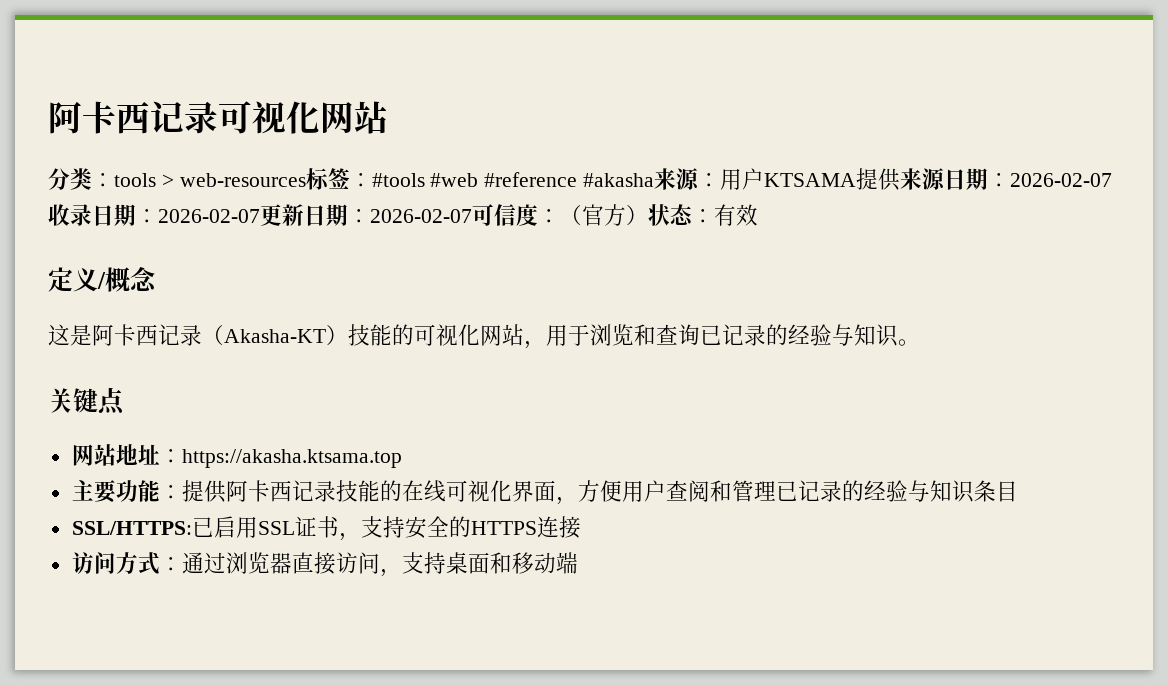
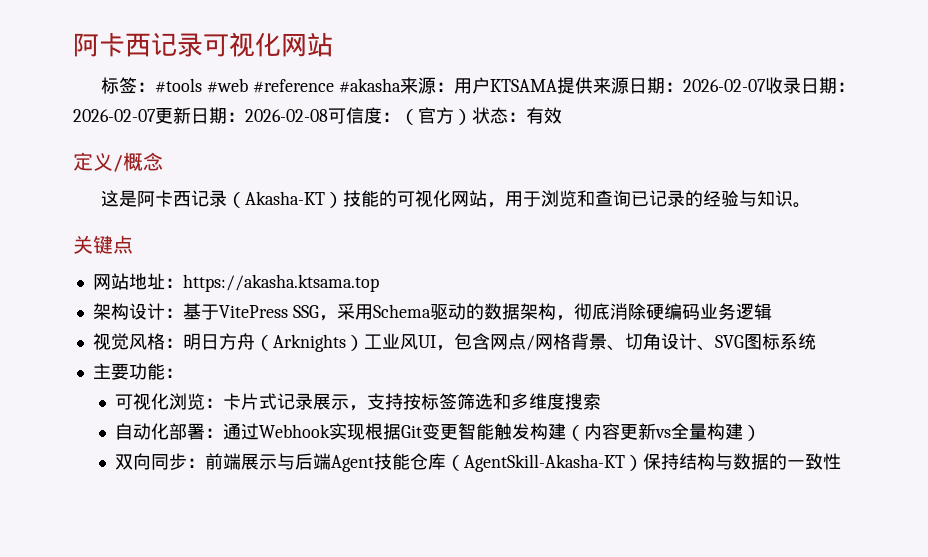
- 分类：tools > web-resources标签：#tools #web #reference #akasha来源：用户KTSAMA提供来源日期：2026-02-07收录日期：2026-02-07更新日期：2026-02-07可信度：（官方）状态：有效
+ 标签：#tools #web #reference #akasha来源：用户KTSAMA提供来源日期：2026-02-07收录日期：2026-02-07更新日期：2026-02-08可信度：（官方）状态：有效
- 主要功能：提供阿卡西记录技能的在线可视化界面，方便用户查阅和管理已记录的经验与知识条目
- SSL/HTTPS:已启用SSL证书，支持安全的HTTPS连接
- 访问方式：通过浏览器直接访问，支持桌面和移动端
+ 架构设计：基于VitePress SSG，采用Schema驱动的数据架构，彻底消除硬编码业务逻辑
+ 视觉风格：明日方舟（Arknights）工业风UI，包含网点/网格背景、切角设计、SVG图标系统
+ 主要功能：
+ 可视化浏览：卡片式记录展示，支持按标签筛选和多维度搜索
+ 自动化部署：通过Webhook实现根据Git变更智能触发构建（内容更新vs全量构建）
+ 双向同步：前端展示与后端Agent技能仓库（AgentSkill-Akasha-KT）保持结构与数据的一致性

